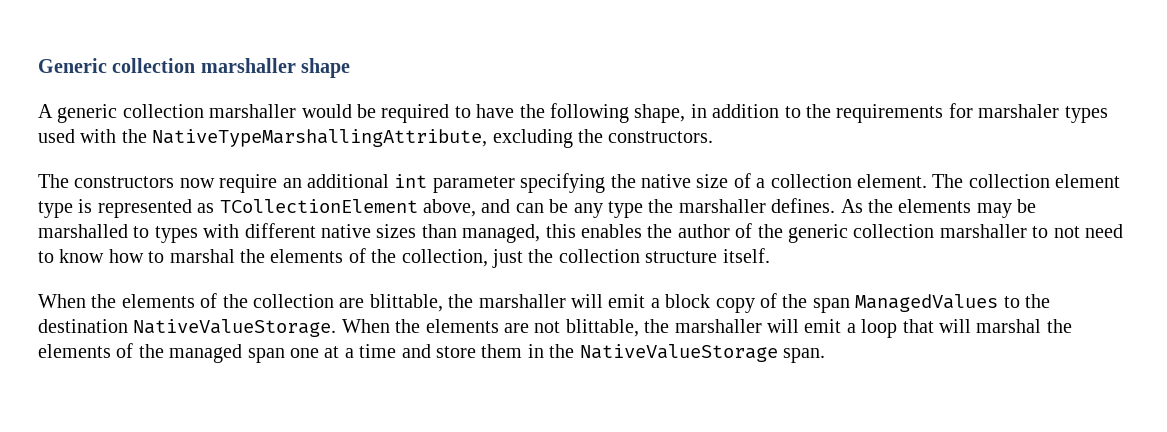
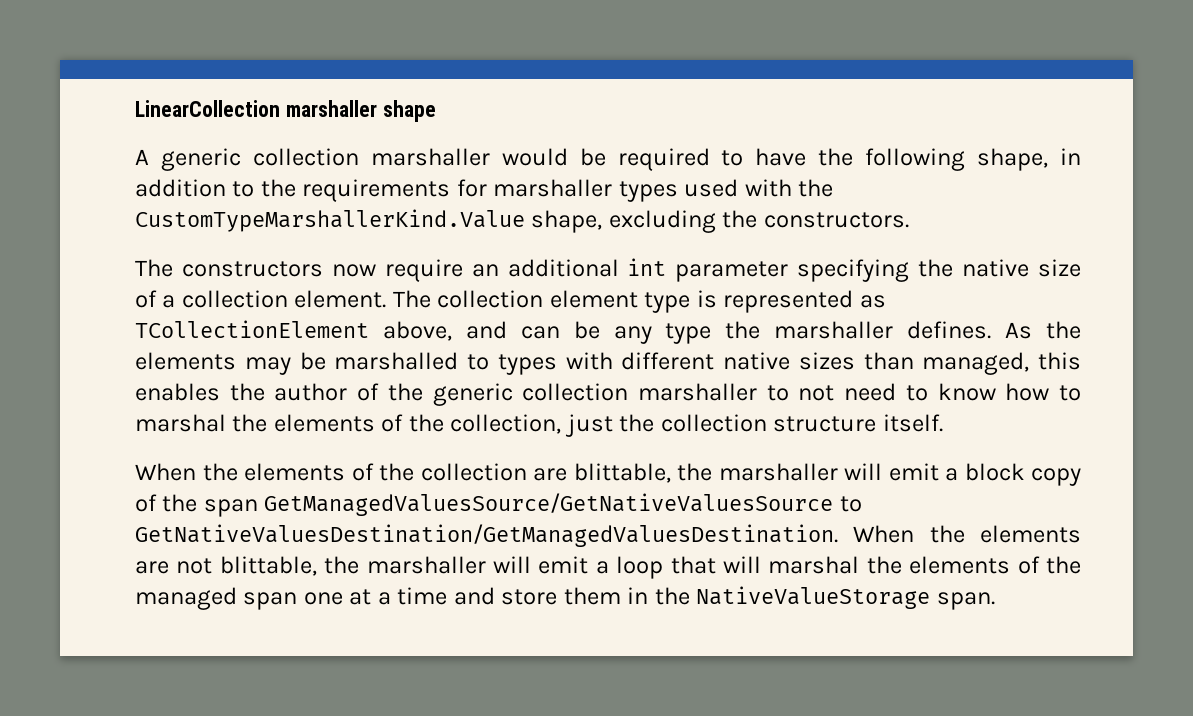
- Generic collection marshaller shape
+ LinearCollection marshaller shape
- A generic collection marshaller would be required to have the following shape, in addition to the requirements for marshaler types used with the NativeTypeMarshallingAttribute, excluding the constructors.
+ A generic collection marshaller would be required to have the following shape, in addition to the requirements for marshaller types used with the CustomTypeMarshallerKind.Value shape, excluding the constructors.
- When the elements of the collection are blittable, the marshaller will emit a block copy of the span ManagedValues to the destination NativeValueStorage.
+ When the elements of the collection are blittable, the marshaller will emit a block copy of the span GetManagedValuesSource/GetNativeValuesSource to GetNativeValuesDestination/GetManagedValuesDestination.

